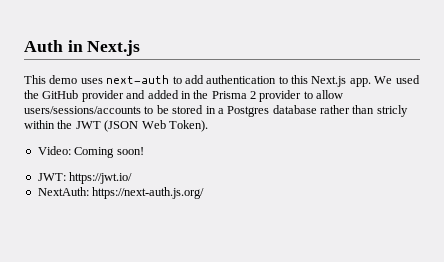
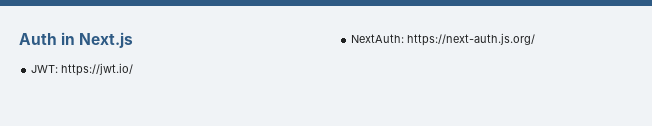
- This demo uses next-auth to add authentication to this Next.js app. We used the GitHub provider and added in the Prisma 2 provider to allow users/sessions/accounts to be stored in a Postgres database rather than stricly within the JWT (JSON Web Token).
- Video: Coming soon!

